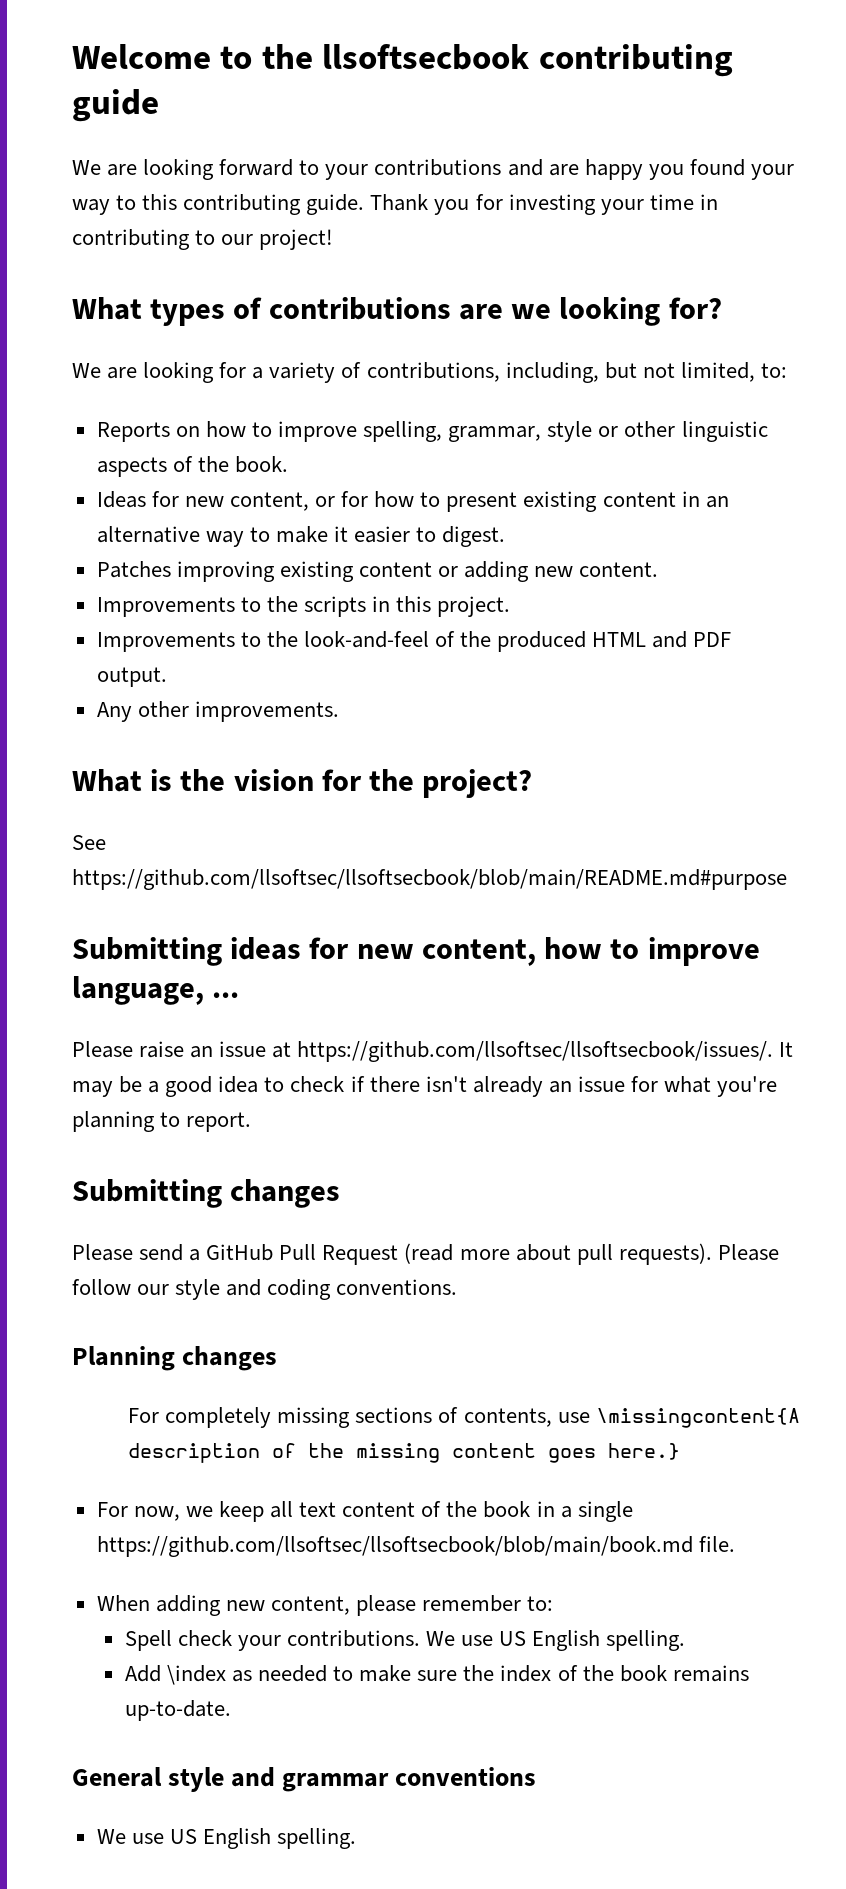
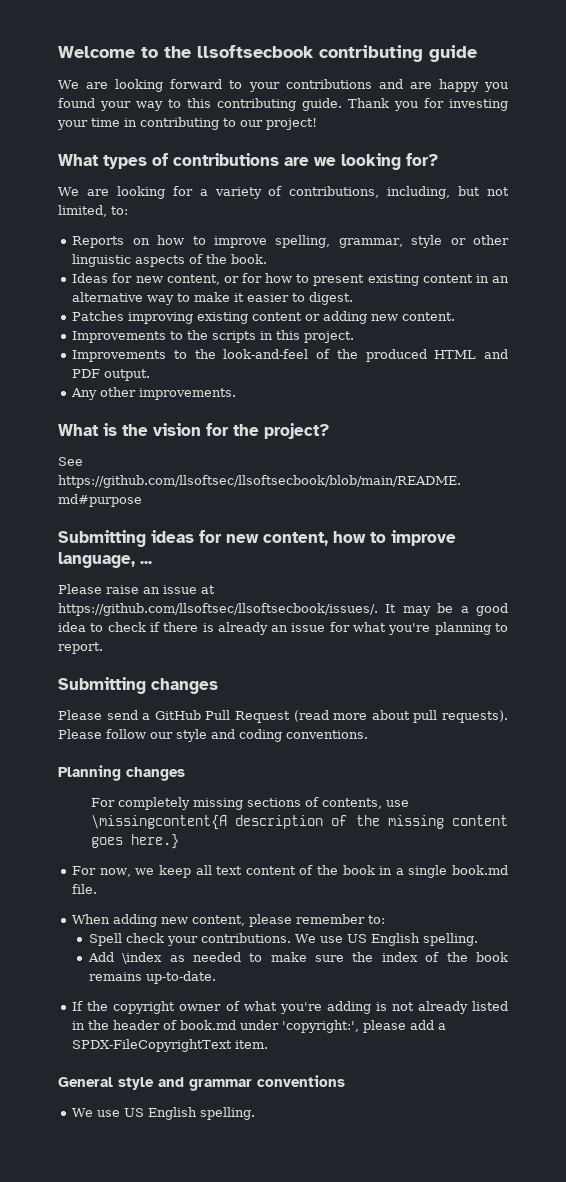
- Please raise an issue at https://github.com/llsoftsec/llsoftsecbook/issues/. It may be a good idea to check if there isn't already an issue for what you're planning to report.
+ Please raise an issue at https://github.com/llsoftsec/llsoftsecbook/issues/. It may be a good idea to check if there is already an issue for what you're planning to report.
- For now, we keep all text content of the book in a single https://github.com/llsoftsec/llsoftsecbook/blob/main/book.md file.
+ For now, we keep all text content of the book in a single book.md file.
+ If the copyright owner of what you're adding is not already listed in the header of book.md under 'copyright:', please add a SPDX-FileCopyrightText item.

